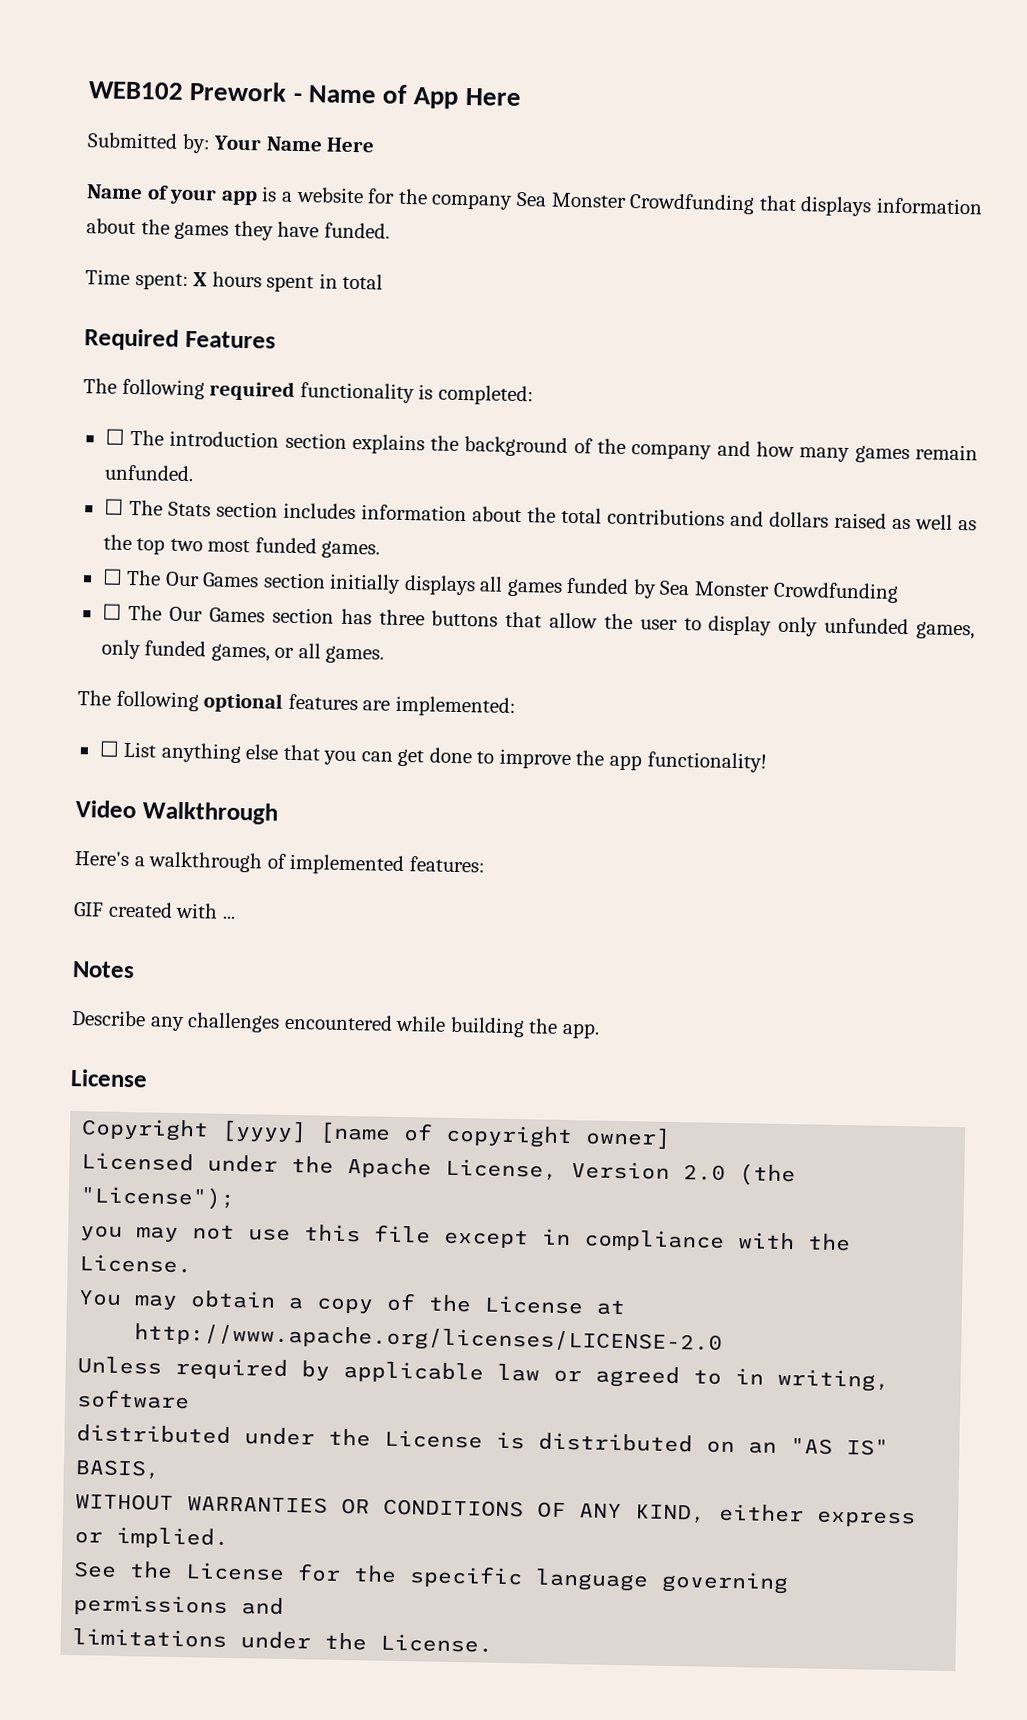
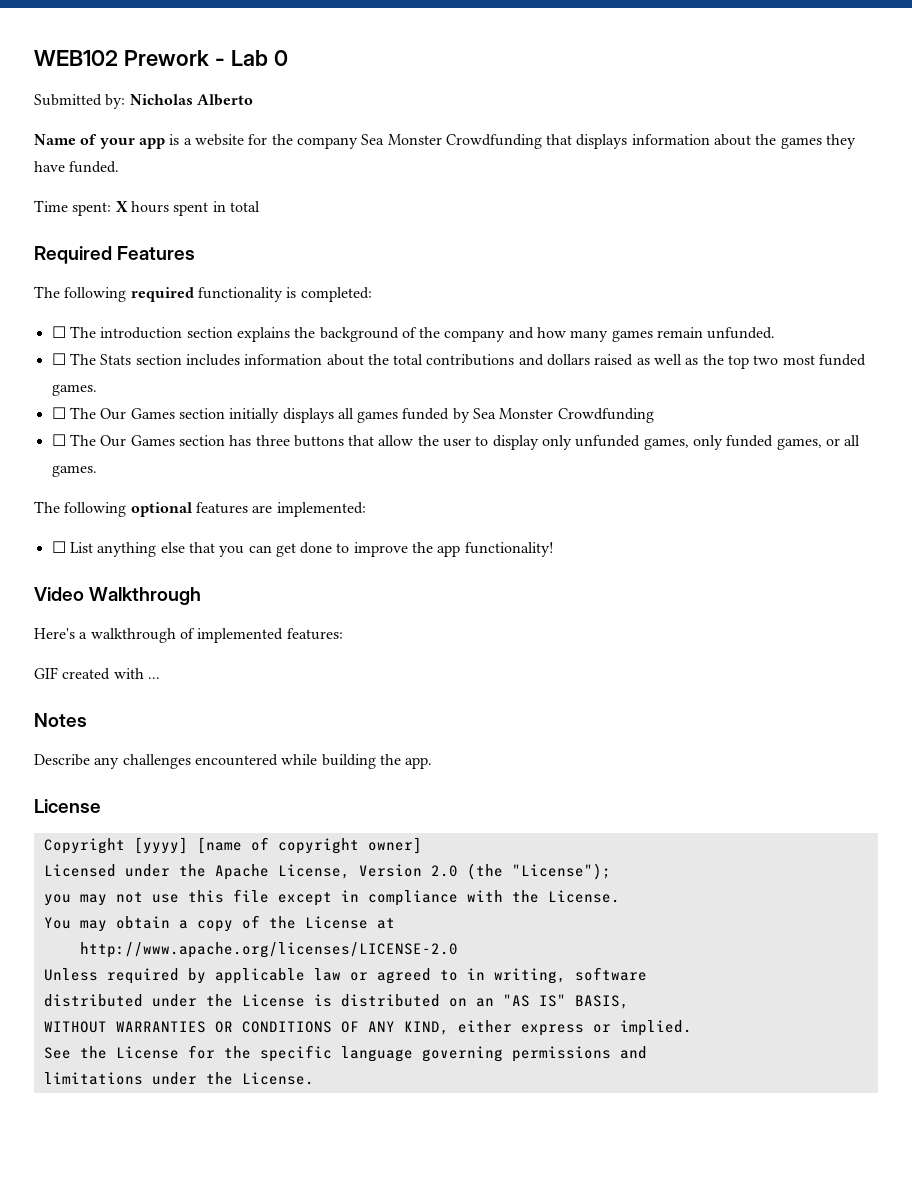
- WEB102 Prework - Name of App Here
+ WEB102 Prework - Lab 0
- Submitted by: Your Name Here
+ Submitted by: Nicholas Alberto

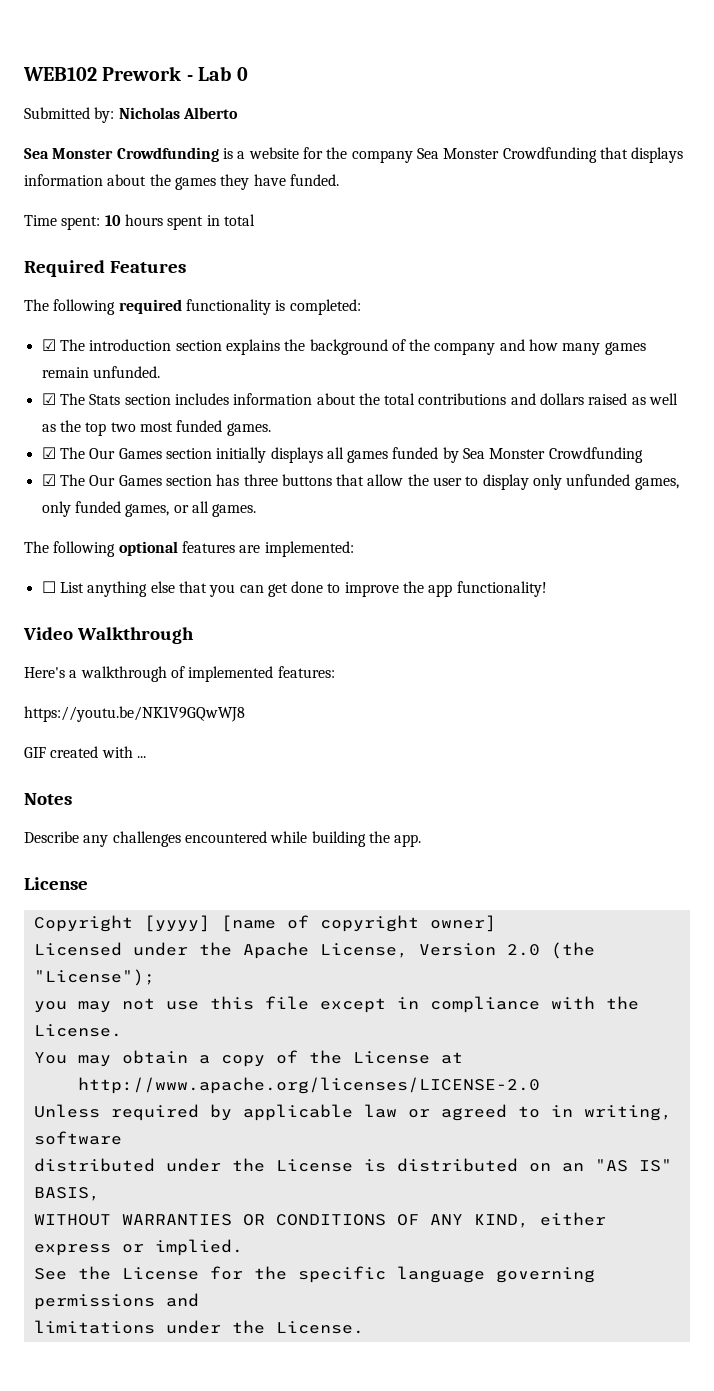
- Name of your app is a website for the company Sea Monster Crowdfunding that displays information about the games they have funded.
+ Sea Monster Crowdfunding is a website for the company Sea Monster Crowdfunding that displays information about the games they have funded.
- Time spent: X hours spent in total
+ Time spent: 10 hours spent in total
- ☐ The introduction section explains the background of the company and how many games remain unfunded.
+ ☑ The introduction section explains the background of the company and how many games remain unfunded.
- ☐ The Stats section includes information about the total contributions and dollars raised as well as the top two most funded games.
+ ☑ The Stats section includes information about the total contributions and dollars raised as well as the top two most funded games.
- ☐ The Our Games section initially displays all games funded by Sea Monster Crowdfunding
+ ☑ The Our Games section initially displays all games funded by Sea Monster Crowdfunding
- ☐ The Our Games section has three buttons that allow the user to display only unfunded games, only funded games, or all games.
+ ☑ The Our Games section has three buttons that allow the user to display only unfunded games, only funded games, or all games.
+ https://youtu.be/NK1V9GQwWJ8

